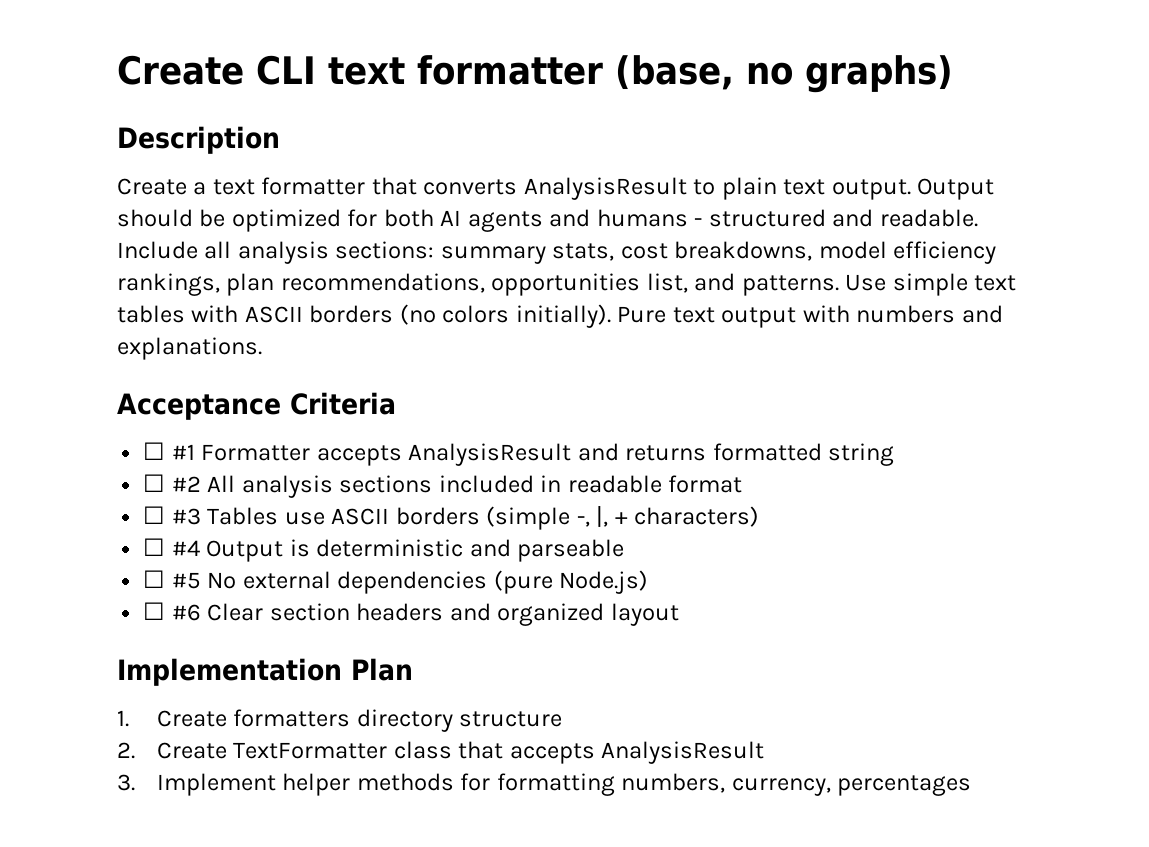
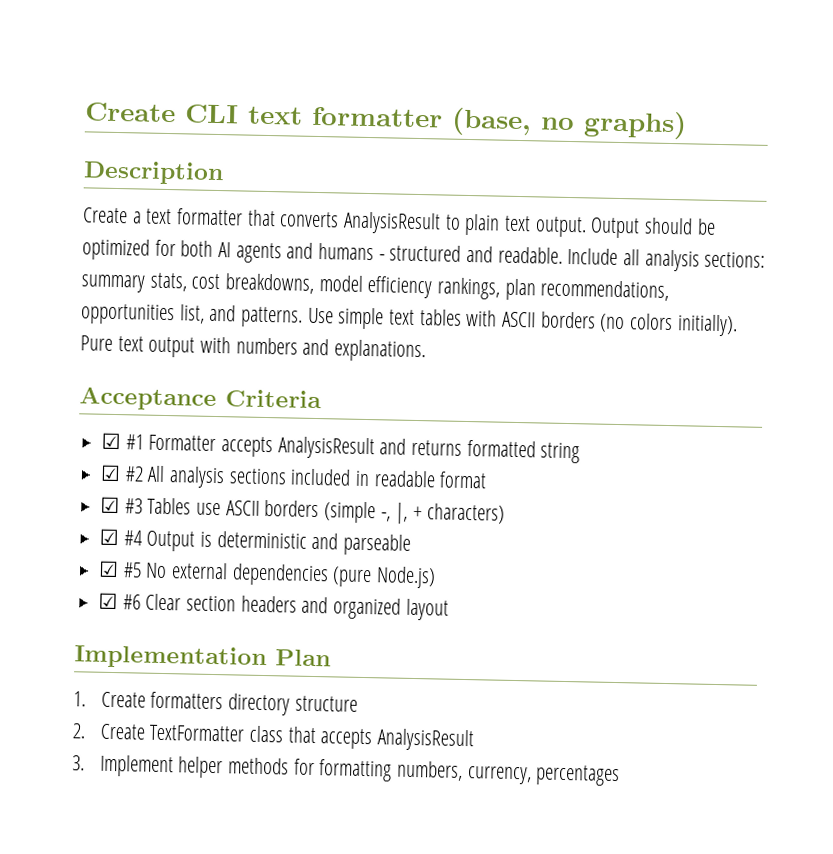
- ☐ #1 Formatter accepts AnalysisResult and returns formatted string
+ ☑ #1 Formatter accepts AnalysisResult and returns formatted string
- ☐ #2 All analysis sections included in readable format
+ ☑ #2 All analysis sections included in readable format
- ☐ #3 Tables use ASCII borders (simple -, |, + characters)
+ ☑ #3 Tables use ASCII borders (simple -, |, + characters)
- ☐ #4 Output is deterministic and parseable
+ ☑ #4 Output is deterministic and parseable
- ☐ #5 No external dependencies (pure Node.js)
+ ☑ #5 No external dependencies (pure Node.js)
- ☐ #6 Clear section headers and organized layout
+ ☑ #6 Clear section headers and organized layout

